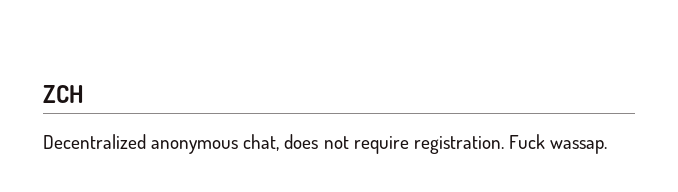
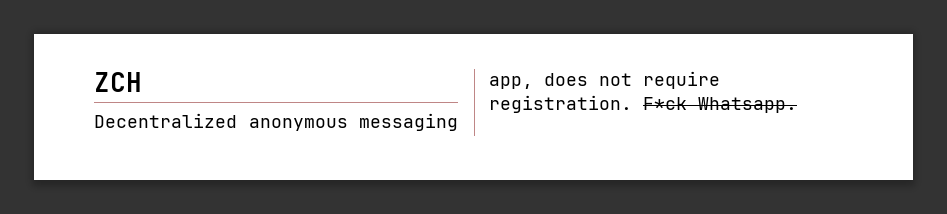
- Decentralized anonymous chat, does not require registration.
+ Decentralized anonymous messaging app, does not require registration.
- Fuck wassap.
+ F*ck Whatsapp.

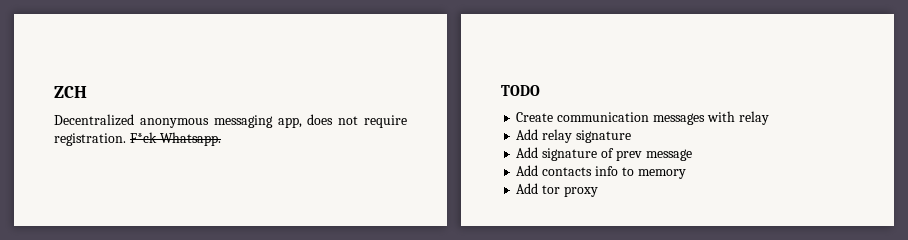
+ TODO
+ Create communication messages with relay
+ Add relay signature
+ Add signature of prev message
+ Add contacts info to memory
+ Add tor proxy

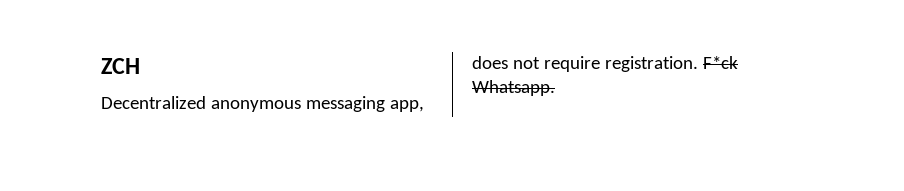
- TODO
- Create communication messages with relay
- Add relay signature
- Add signature of prev message
- Add contacts info to memory
- Add tor proxy

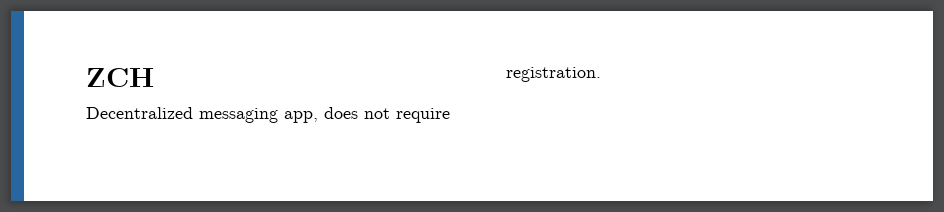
- Decentralized anonymous messaging app, does not require registration. F*ck Whatsapp.
+ Decentralized messaging app, does not require registration.

